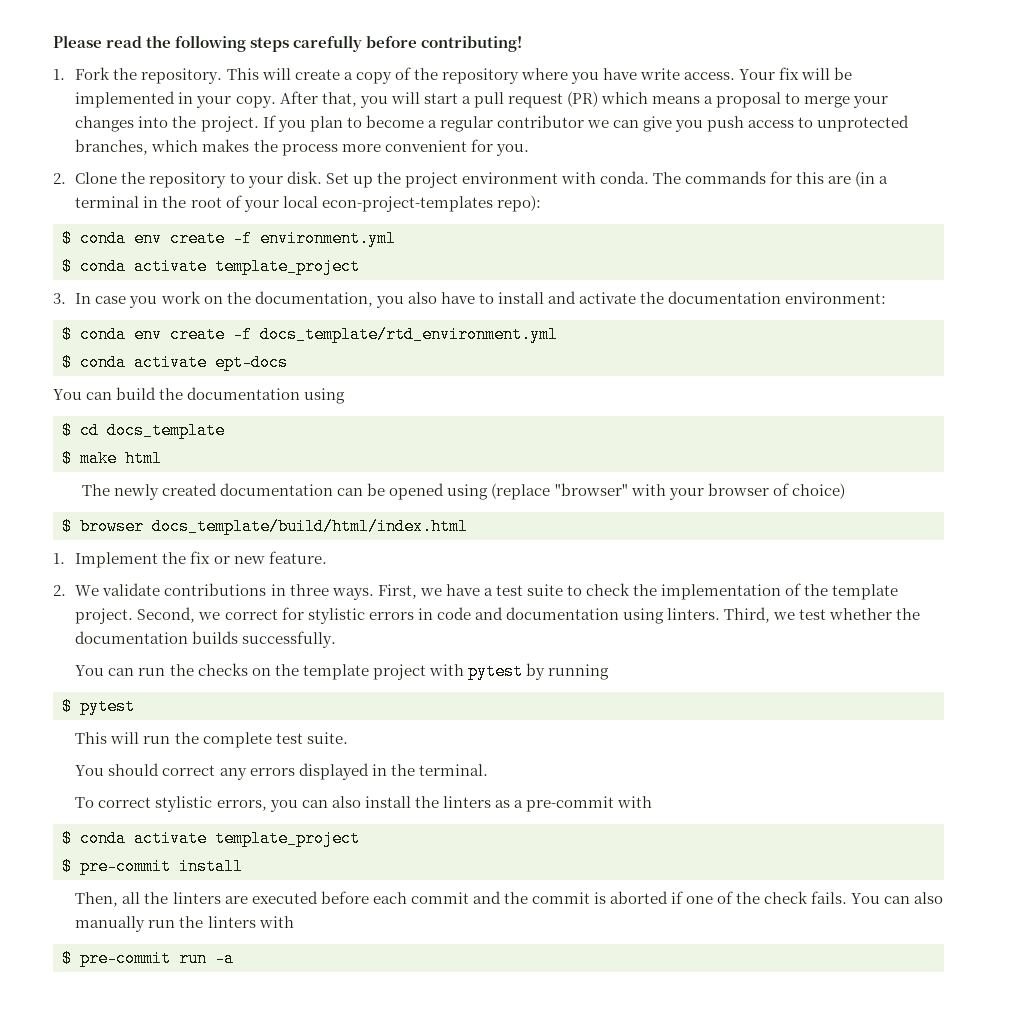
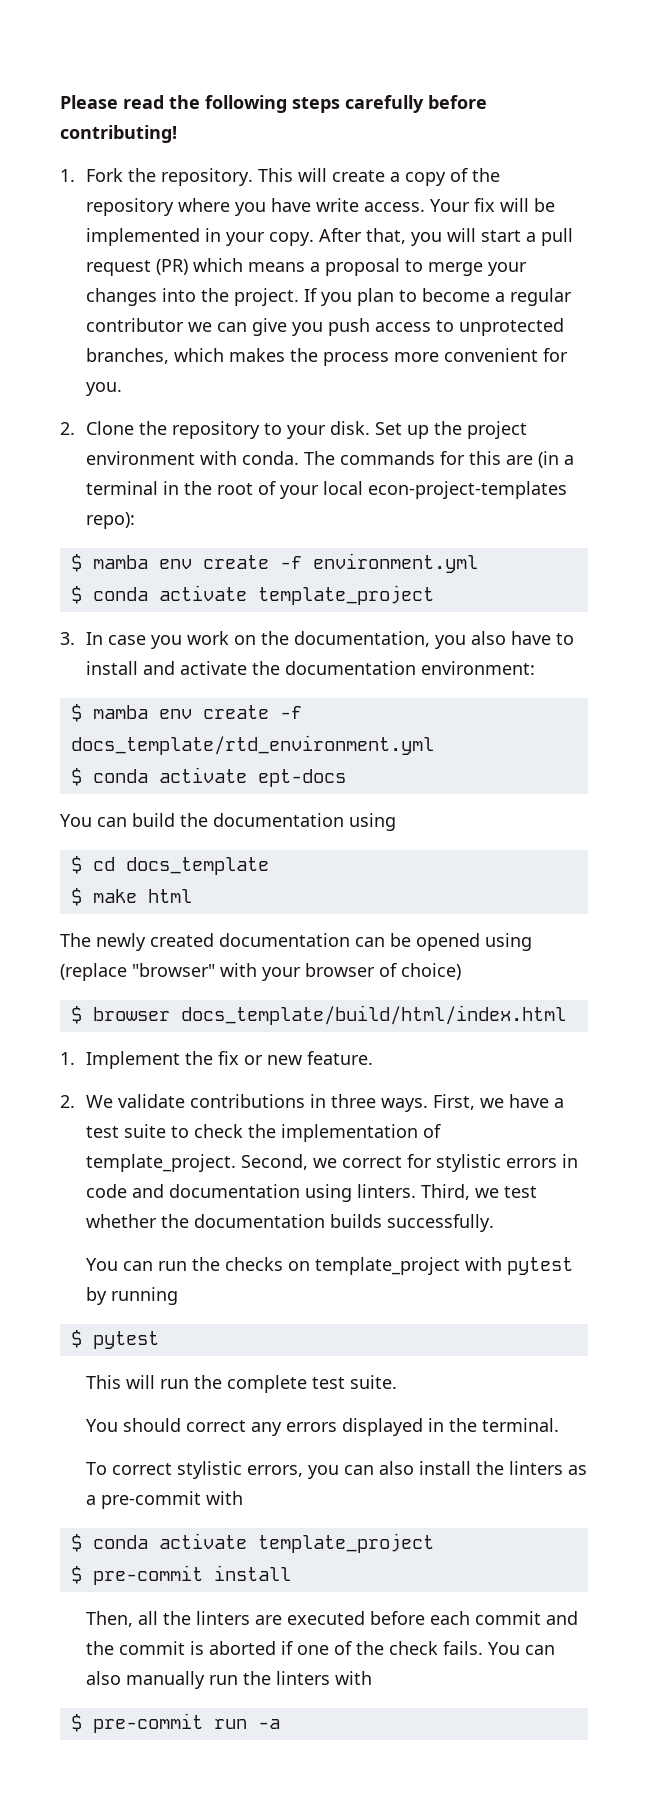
- $ conda env create -f environment.yml
+ $ mamba env create -f environment.yml
- $ conda env create -f docs_template/rtd_environment.yml
+ $ mamba env create -f docs_template/rtd_environment.yml
- First, we have a test suite to check the implementation of the template project.
+ First, we have a test suite to check the implementation of template_project.
- You can run the checks on the template project with pytest by running
+ You can run the checks on template_project with pytest by running

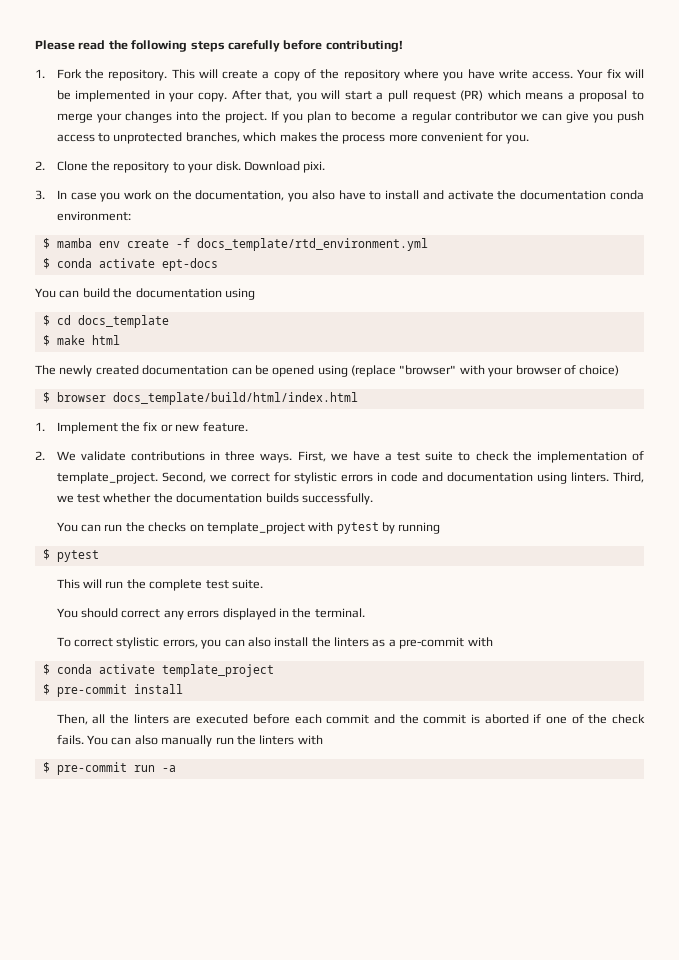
- Set up the project environment with conda. The commands for this are (in a terminal in the root of your local econ-project-templates repo):
- $ mamba env create -f environment.yml
- $ conda activate template_project
+ Download pixi.
- 3. In case you work on the documentation, you also have to install and activate the documentation environment:
+ 3. In case you work on the documentation, you also have to install and activate the documentation conda environment:

